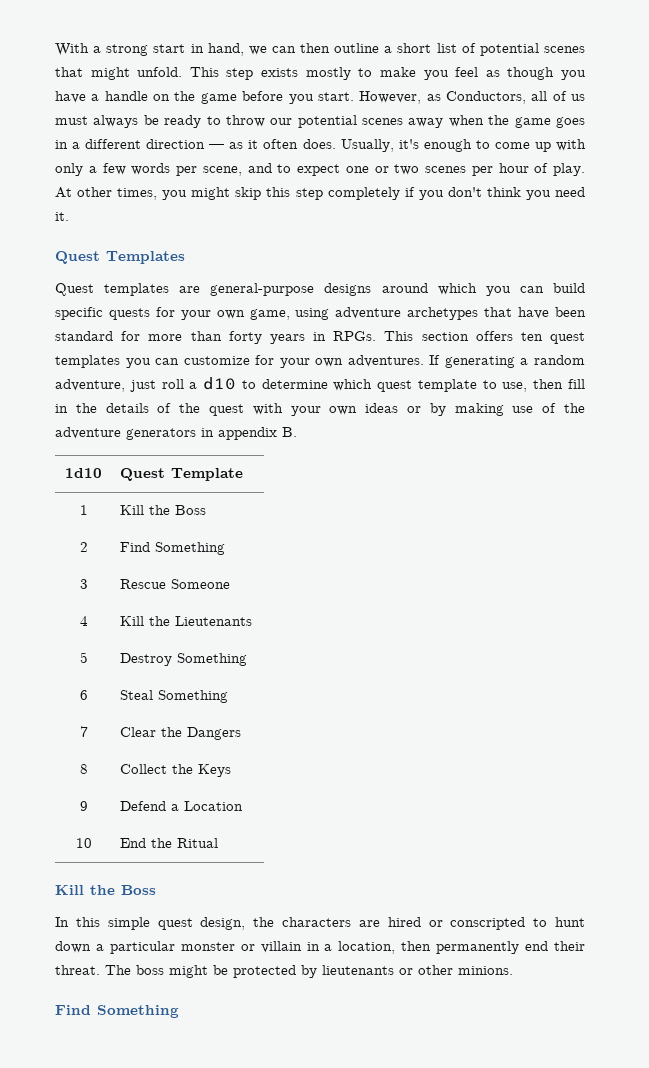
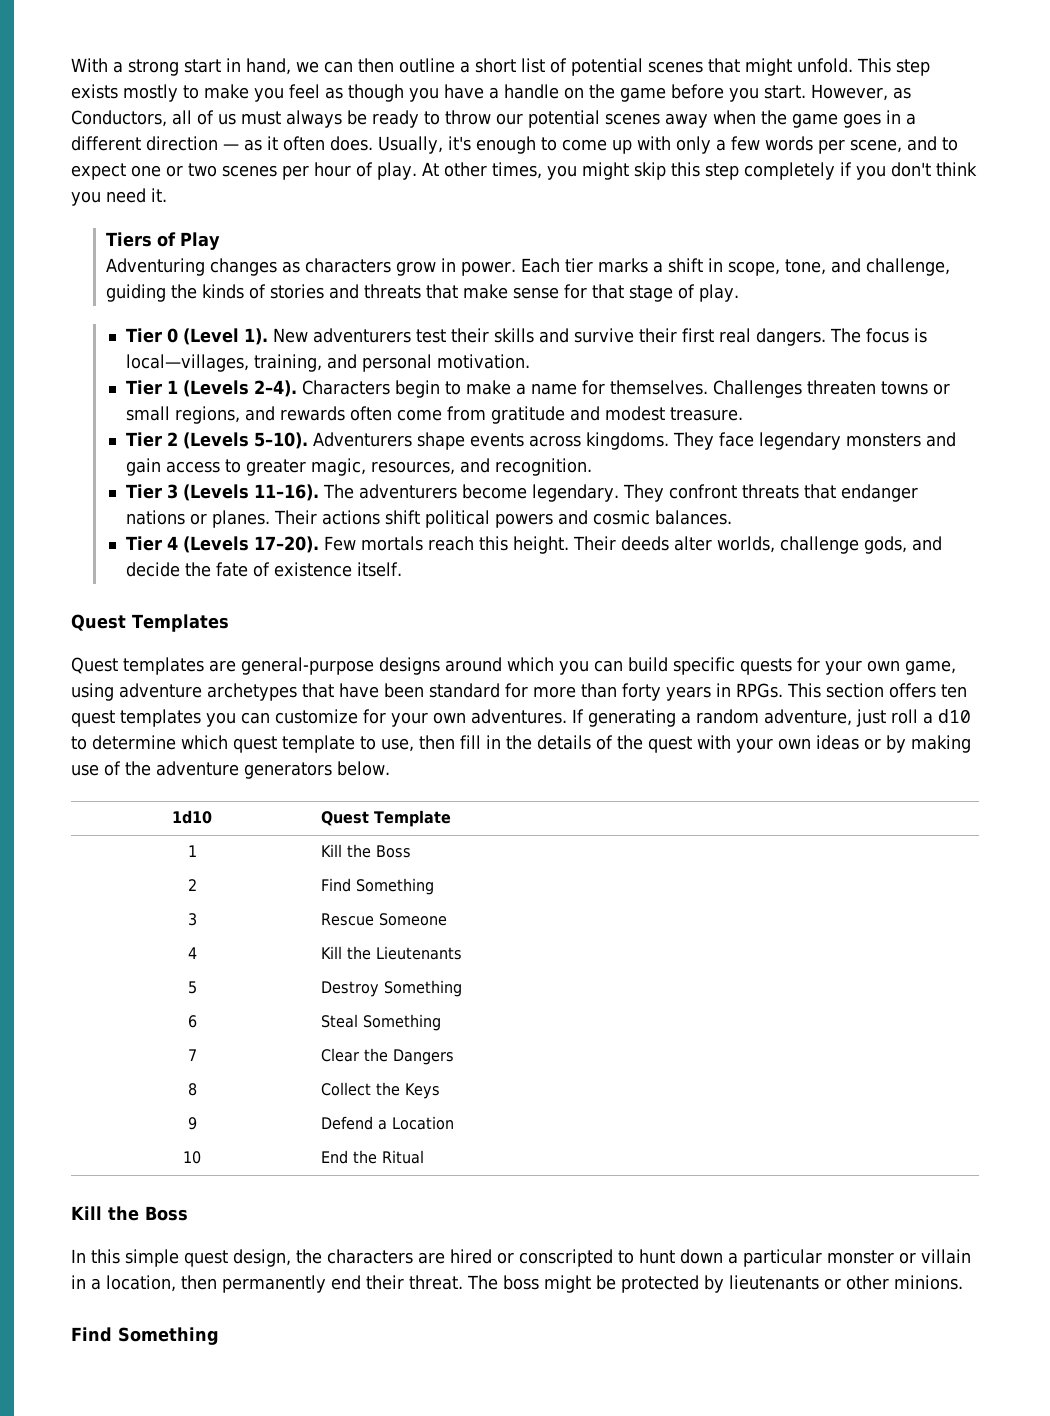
+ Tiers of Play
+ Adventuring changes as characters grow in power. Each tier marks a shift in scope, tone, and challenge, guiding the kinds of stories and threats that make sense for that stage of play.
+ Tier 0 (Level 1). New adventurers test their skills and survive their first real dangers. The focus is local—villages, training, and personal motivation.
+ Tier 1 (Levels 2–4). Characters begin to make a name for themselves. Challenges threaten towns or small regions, and rewards often come from gratitude and modest treasure.
+ Tier 2 (Levels 5–10). Adventurers shape events across kingdoms. They face legendary monsters and gain access to greater magic, resources, and recognition.
+ Tier 3 (Levels 11–16). The adventurers become legendary. They confront threats that endanger nations or planes. Their actions shift political powers and cosmic balances.
+ Tier 4 (Levels 17–20). Few mortals reach this height. Their deeds alter worlds, challenge gods, and decide the fate of existence itself.
- If generating a random adventure, just roll a d10 to determine which quest template to use, then fill in the details of the quest with your own ideas or by making use of the adventure generators in appendix B.
+ If generating a random adventure, just roll a d10 to determine which quest template to use, then fill in the details of the quest with your own ideas or by making use of the adventure generators below.

